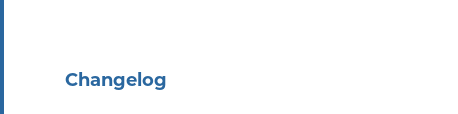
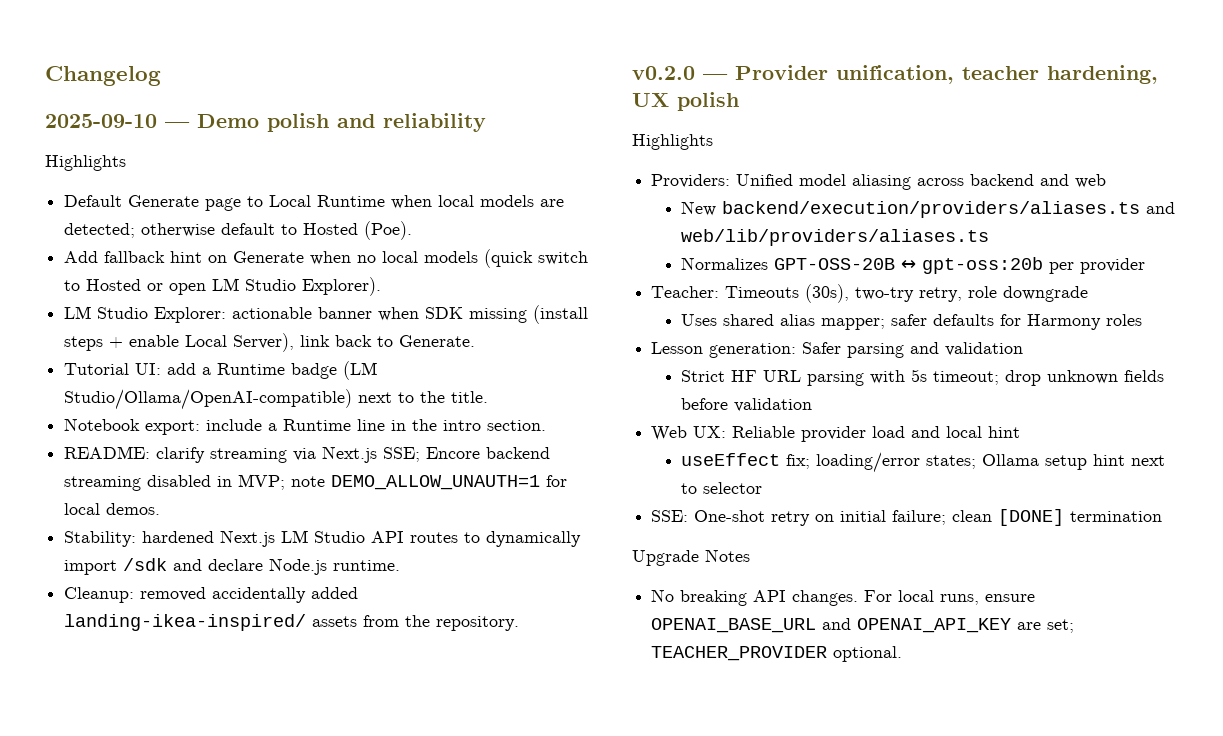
+ 2025-09-10 — Demo polish and reliability
+ Highlights
+ Default Generate page to Local Runtime when local models are detected; otherwise default to Hosted (Poe).
+ Add fallback hint on Generate when no local models (quick switch to Hosted or open LM Studio Explorer).
+ LM Studio Explorer: actionable banner when SDK missing (install steps + enable Local Server), link back to Generate.
+ Tutorial UI: add a Runtime badge (LM Studio/Ollama/OpenAI-compatible) next to the title.
+ Notebook export: include a Runtime line in the intro section.
+ README: clarify streaming via Next.js SSE; Encore backend streaming disabled in MVP; note DEMO_ALLOW_UNAUTH=1 for local demos.
+ Stability: hardened Next.js LM Studio API routes to dynamically import /sdk and declare Node.js runtime.
+ Cleanup: removed accidentally added landing-ikea-inspired/ assets from the repository.
+ v0.2.0 — Provider unification, teacher hardening, UX polish
+ Highlights
+ Providers: Unified model aliasing across backend and web
+ New backend/execution/providers/aliases.ts and web/lib/providers/aliases.ts
+ Normalizes GPT-OSS-20B ↔ gpt-oss:20b per provider
+ Teacher: Timeouts (30s), two‑try retry, role downgrade
+ Uses shared alias mapper; safer defaults for Harmony roles
+ Lesson generation: Safer parsing and validation
+ Strict HF URL parsing with 5s timeout; drop unknown fields before validation
+ Web UX: Reliable provider load and local hint
+ useEffect fix; loading/error states; Ollama setup hint next to selector
+ SSE: One-shot retry on initial failure; clean [DONE] termination
+ Upgrade Notes
+ No breaking API changes. For local runs, ensure OPENAI_BASE_URL and OPENAI_API_KEY are set; TEACHER_PROVIDER optional.

